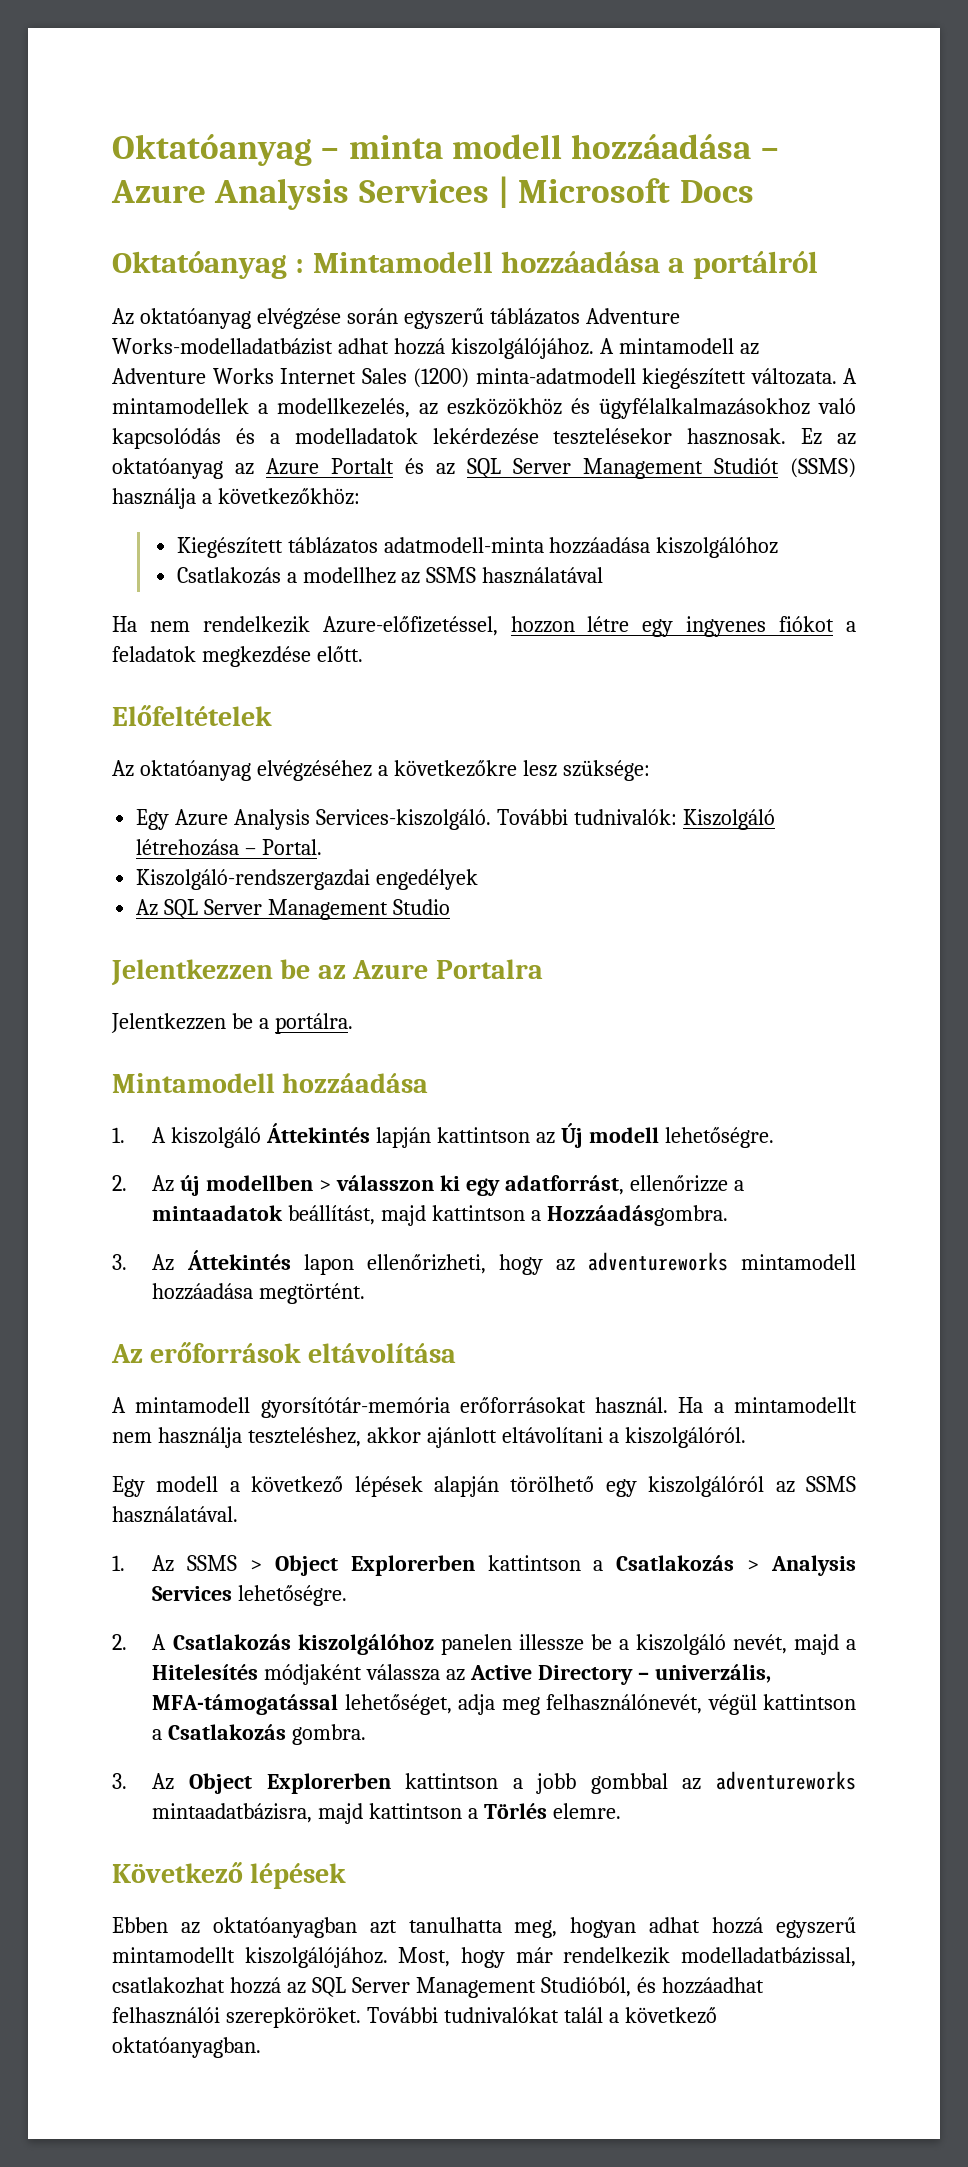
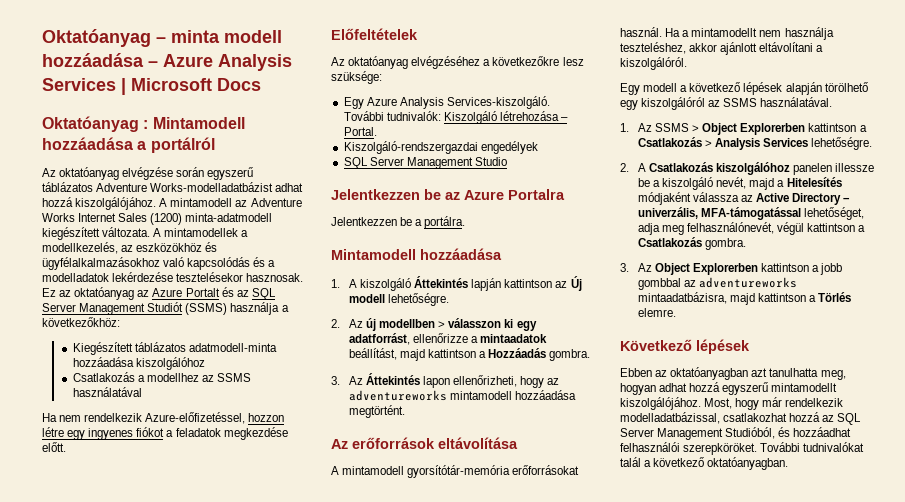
- Az SQL Server Management Studio
+ SQL Server Management Studio
- 2. Az új modellben > válasszon ki egy adatforrást, ellenőrizze a mintaadatok beállítást, majd kattintson a Hozzáadásgombra.
+ 2. Az új modellben > válasszon ki egy adatforrást, ellenőrizze a mintaadatok beállítást, majd kattintson a Hozzáadás gombra.

